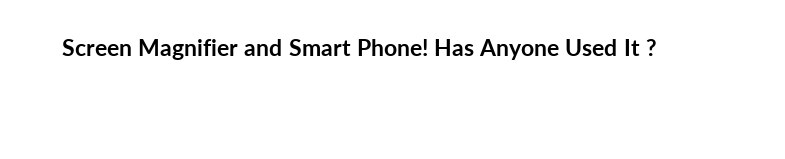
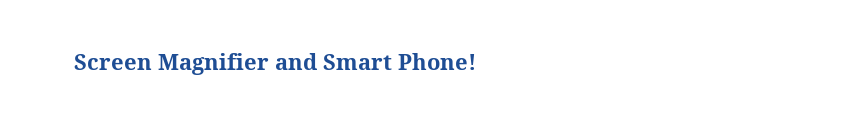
- Has Anyone Used It ?

